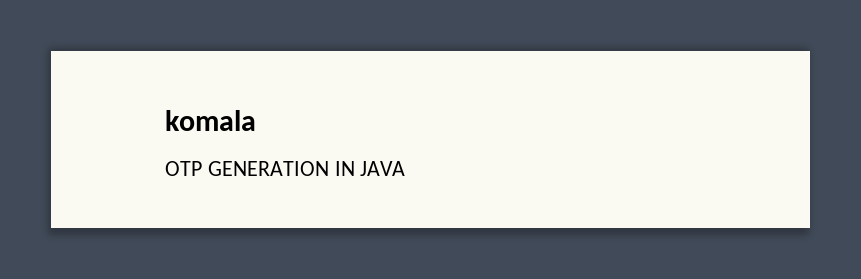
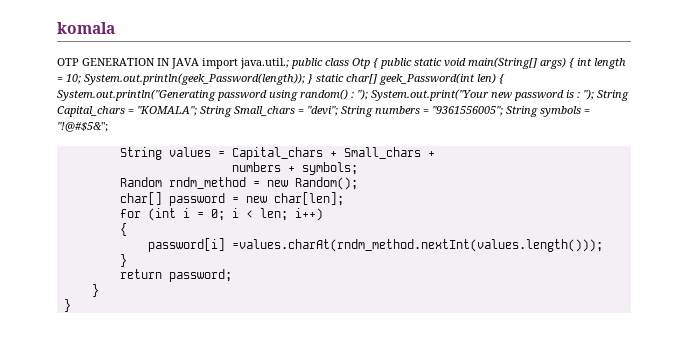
- OTP GENERATION IN JAVA
+ OTP GENERATION IN JAVA import java.util.; public class Otp { public static void main(String[] args) { int length = 10; System.out.println(geek_Password(length)); } static char[] geek_Password(int len) { System.out.println("Generating password using random() : "); System.out.print("Your new password is : "); String Capital_chars = "KOMALA"; String Small_chars = "devi"; String numbers = "9361556005"; String symbols = "!@#$5&";
+ String values = Capital_chars + Small_chars +
+ numbers + symbols;
+ Random rndm_method = new Random();
+ char[] password = new char[len];
+ for (int i = 0; i < len; i++)
+ {
+ password[i] =values.charAt(rndm_method.nextInt(values.length()));
+ }
+ return password;
+ }
+ }

